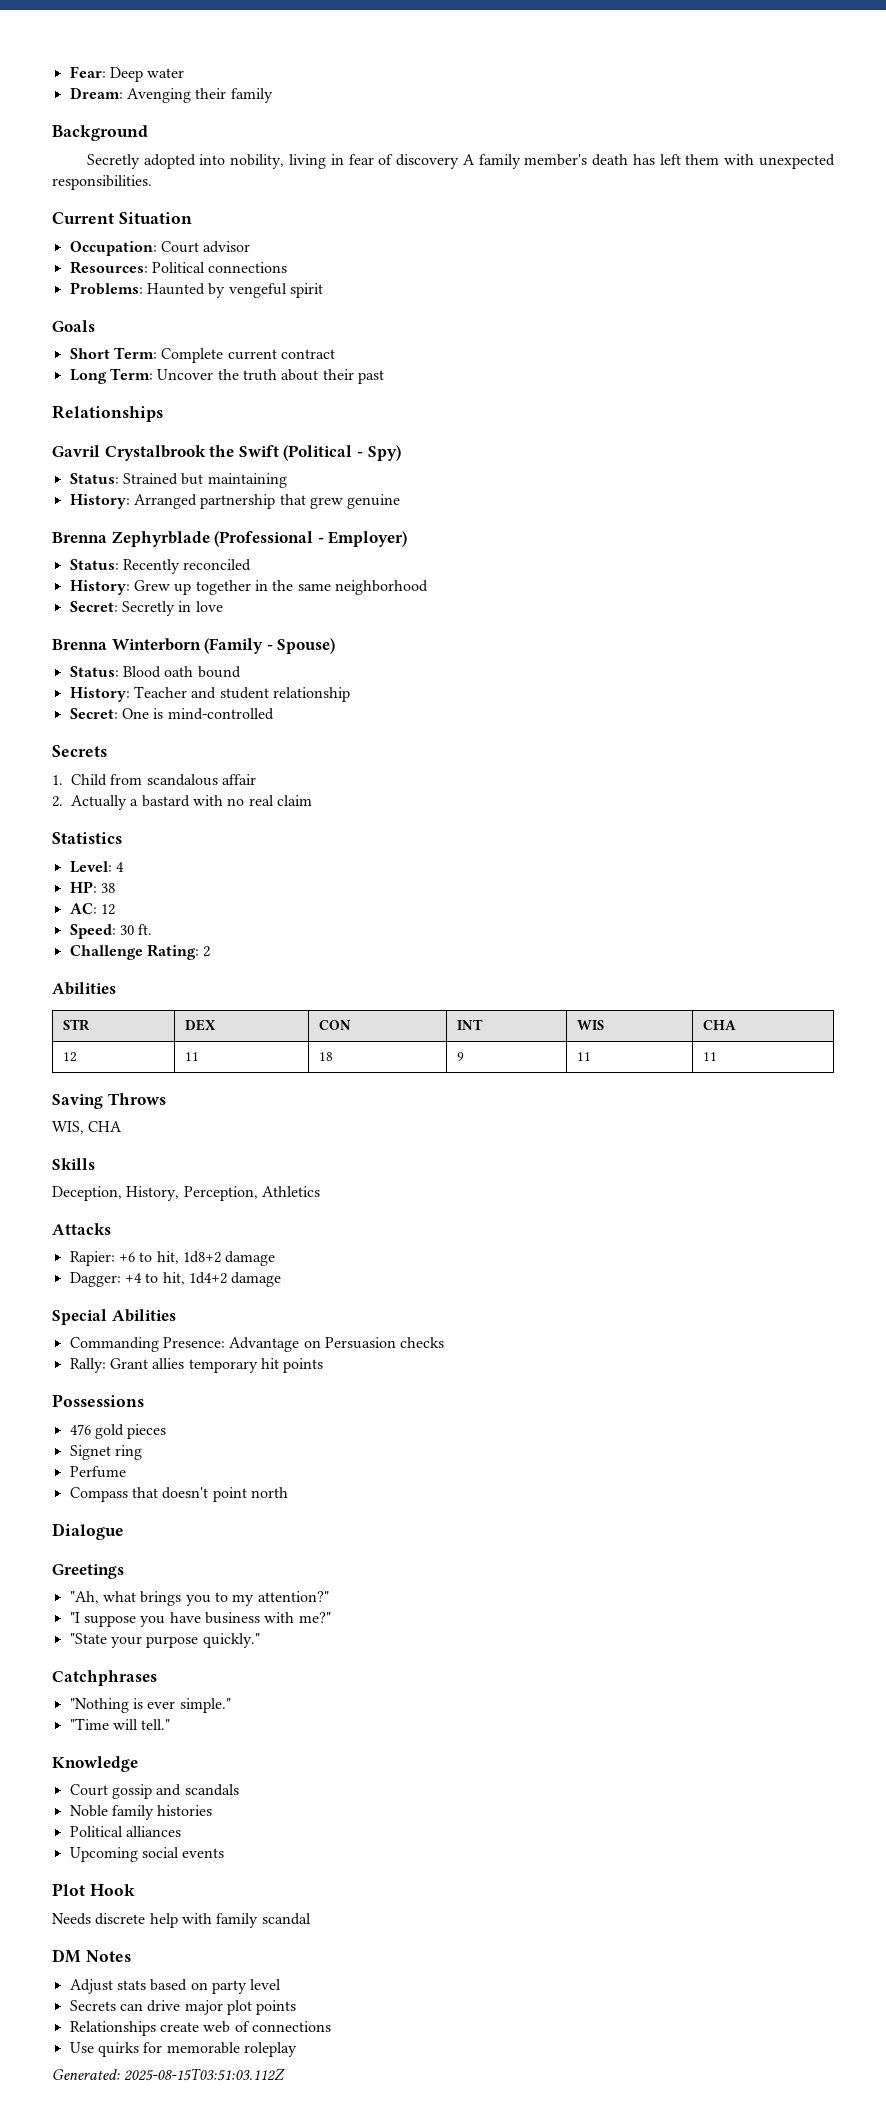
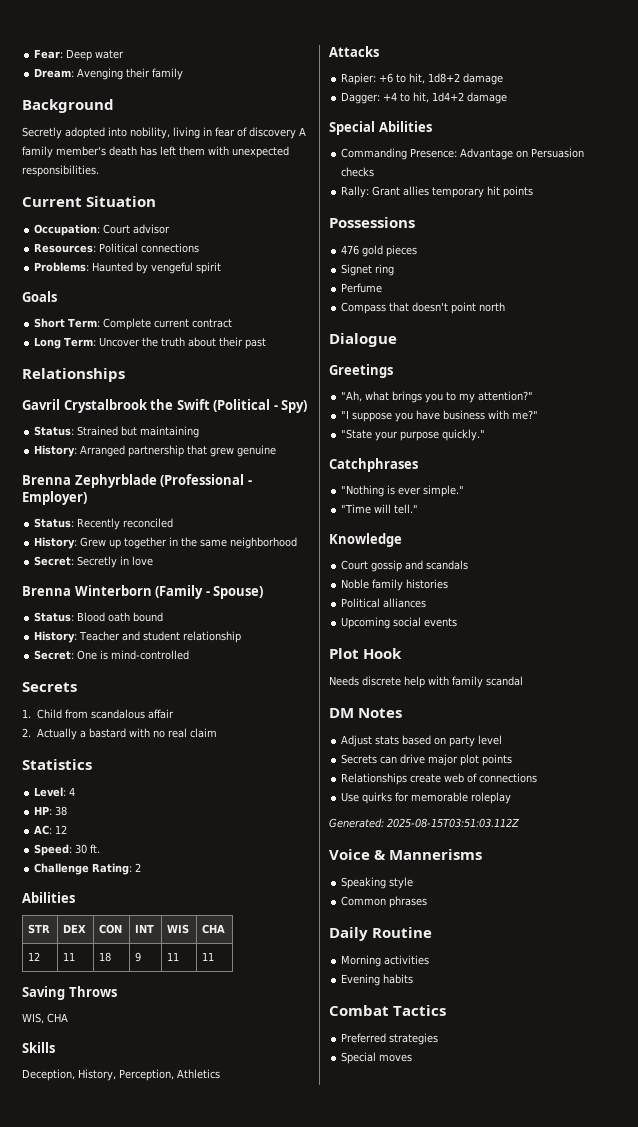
+ Voice & Mannerisms
+ Speaking style
+ Common phrases
+ Daily Routine
+ Morning activities
+ Evening habits
+ Combat Tactics
+ Preferred strategies
+ Special moves

